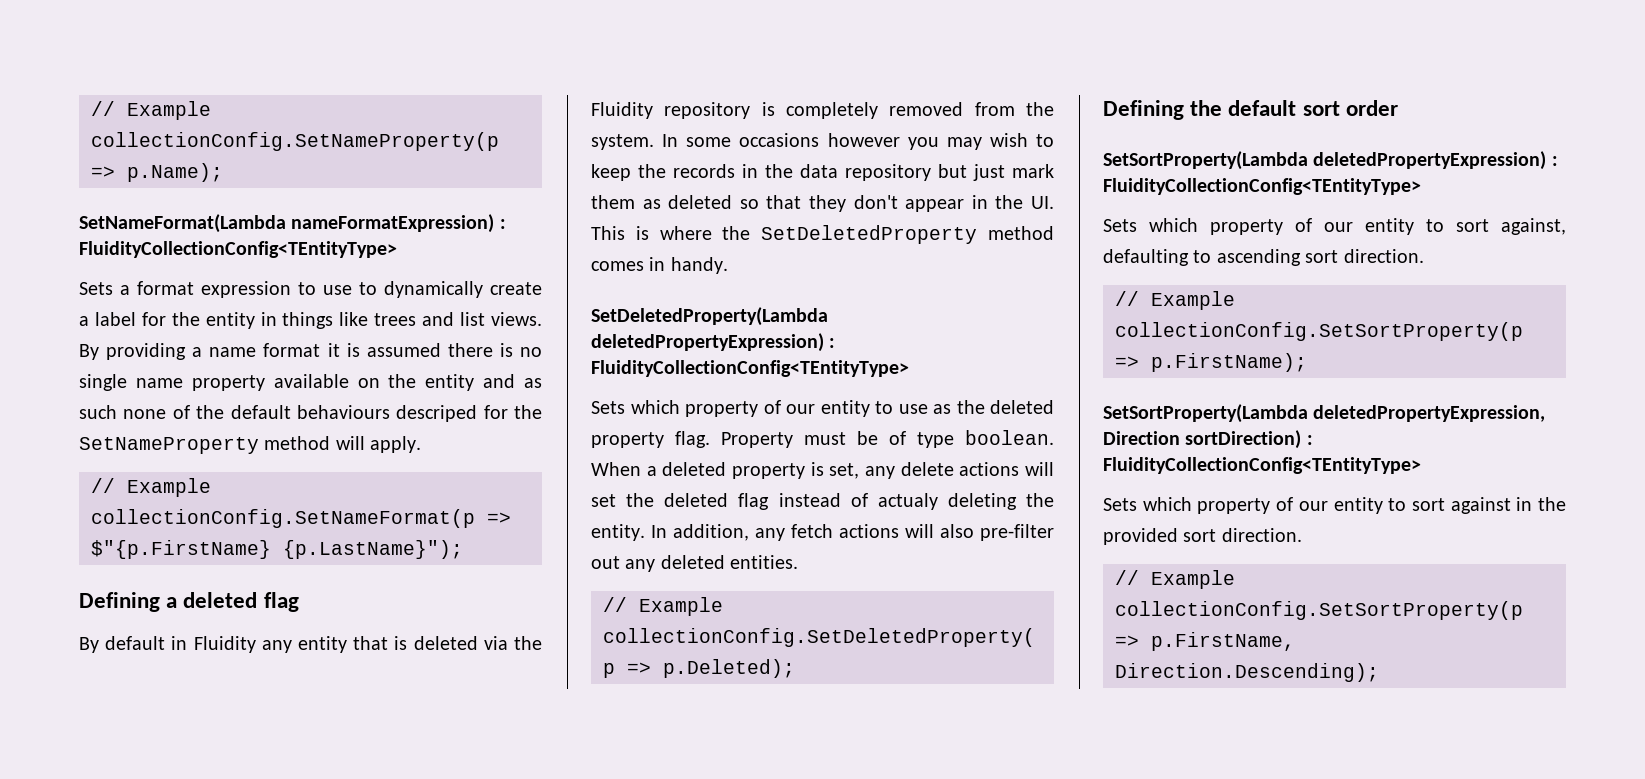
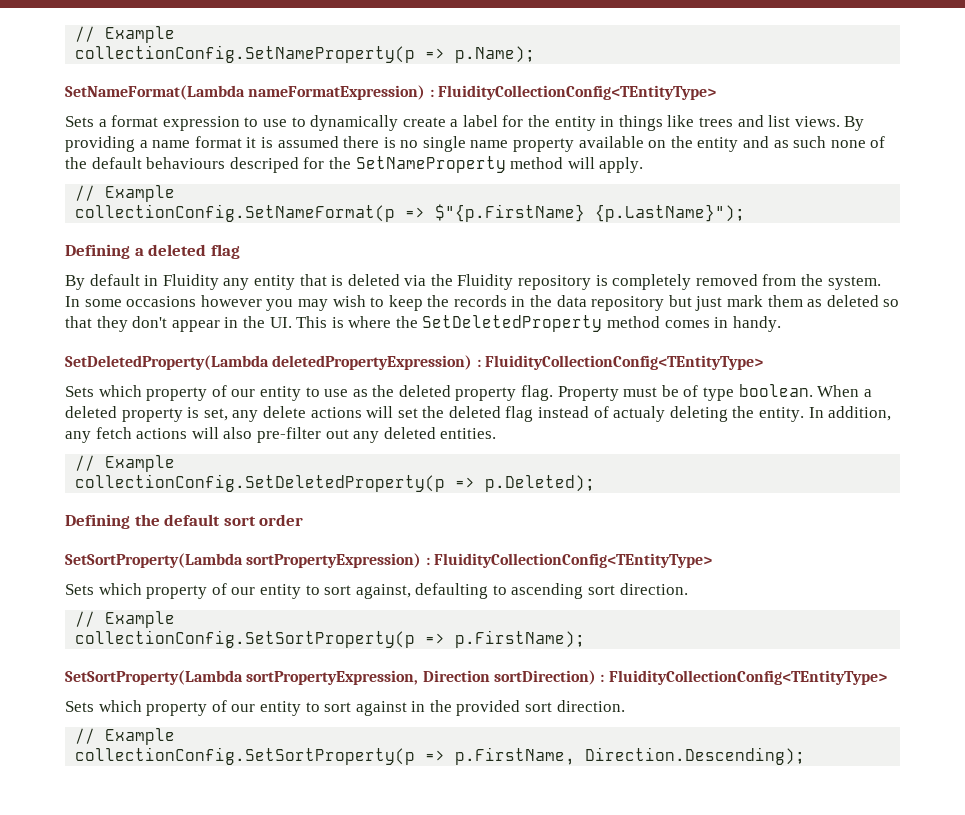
- SetSortProperty(Lambda deletedPropertyExpression) : FluidityCollectionConfig<TEntityType>
+ SetSortProperty(Lambda sortPropertyExpression) : FluidityCollectionConfig<TEntityType>
- SetSortProperty(Lambda deletedPropertyExpression, Direction sortDirection) : FluidityCollectionConfig<TEntityType>
+ SetSortProperty(Lambda sortPropertyExpression, Direction sortDirection) : FluidityCollectionConfig<TEntityType>

